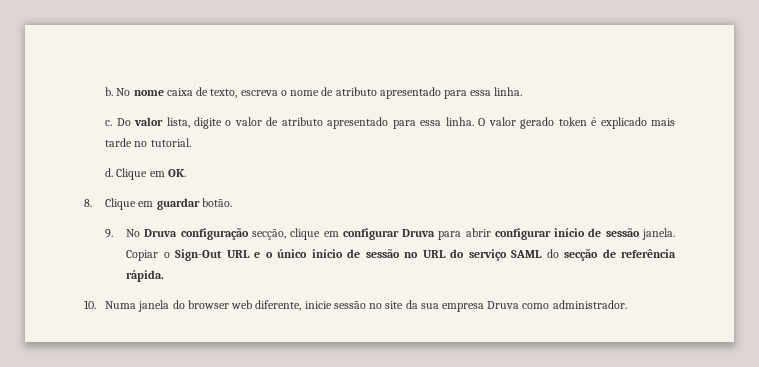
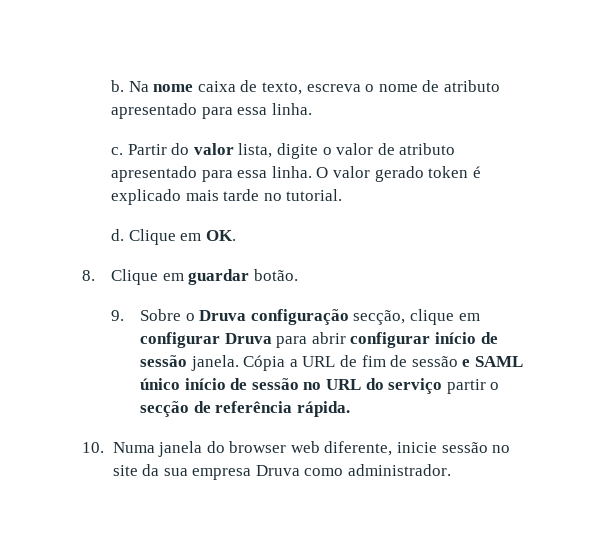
- No nome caixa de texto, escreva o nome de atributo apresentado para essa linha.
+ Na nome caixa de texto, escreva o nome de atributo apresentado para essa linha.
- Do valor lista, digite o valor de atributo apresentado para essa linha.
+ Partir do valor lista, digite o valor de atributo apresentado para essa linha.
- 9. No Druva configuração secção, clique em configurar Druva para abrir configurar início de sessão janela.
+ 9. Sobre o Druva configuração secção, clique em configurar Druva para abrir configurar início de sessão janela.
- Copiar o Sign-Out URL e o único início de sessão no URL do serviço SAML do secção de referência rápida.
+ Cópia a URL de fim de sessão e SAML único início de sessão no URL do serviço partir o secção de referência rápida.

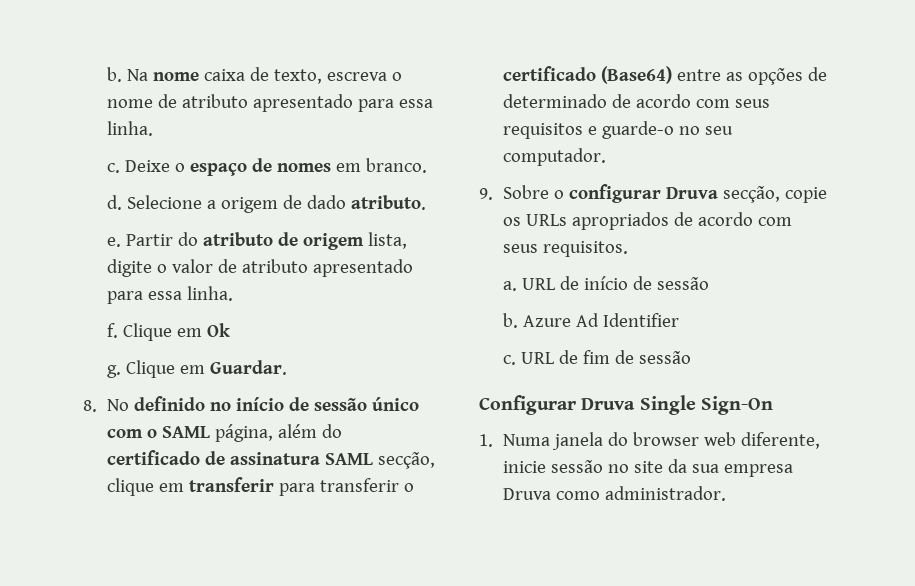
- Partir do valor lista, digite o valor de atributo apresentado para essa linha. O valor gerado token é explicado mais tarde no tutorial.
- d. Clique em OK.
- 8. Clique em guardar botão.
- 9. Sobre o Druva configuração secção, clique em configurar Druva para abrir configurar início de sessão janela. Cópia a URL de fim de sessão e SAML único início de sessão no URL do serviço partir o secção de referência rápida.
- 10. Numa janela do browser web diferente, inicie sessão no site da sua empresa Druva como administrador.
+ Deixe o espaço de nomes em branco.
+ d. Selecione a origem de dado atributo.
+ e. Partir do atributo de origem lista, digite o valor de atributo apresentado para essa linha.
+ f. Clique em Ok
+ g. Clique em Guardar.
+ 8. No definido no início de sessão único com o SAML página, além do certificado de assinatura SAML secção, clique em transferir para transferir o certificado (Base64) entre as opções de determinado de acordo com seus requisitos e guarde-o no seu computador.
+ 9. Sobre o configurar Druva secção, copie os URLs apropriados de acordo com seus requisitos.
+ a. URL de início de sessão
+ b. Azure Ad Identifier
+ c. URL de fim de sessão
+ Configurar Druva Single Sign-On
+ 1. Numa janela do browser web diferente, inicie sessão no site da sua empresa Druva como administrador.

